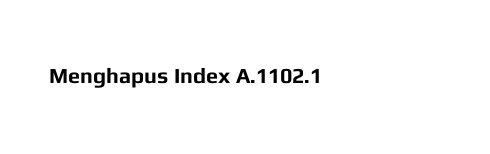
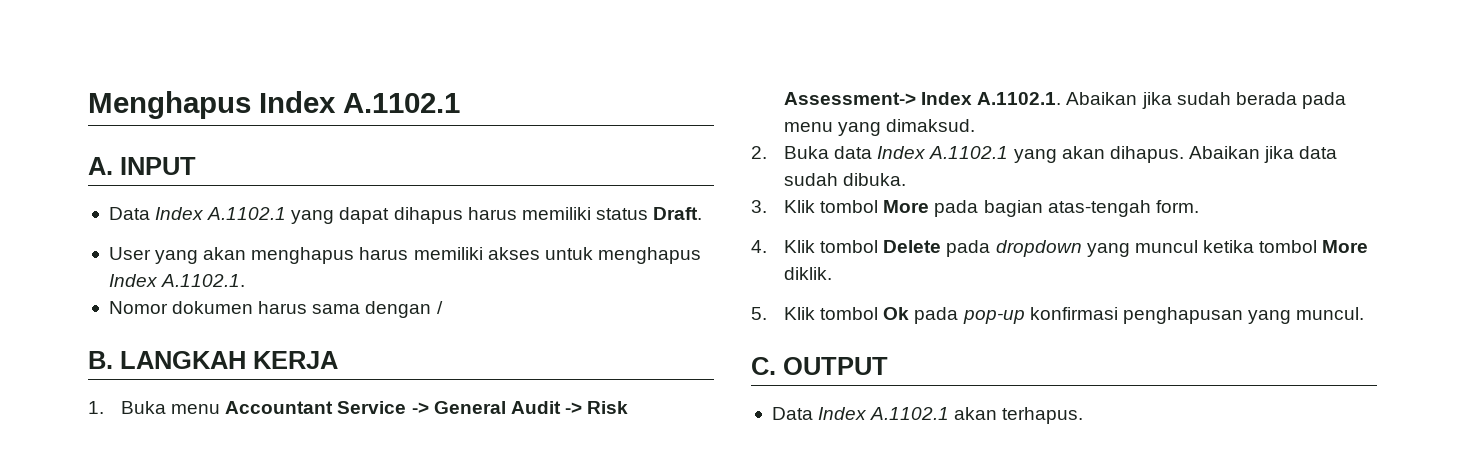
+ A. INPUT
+ Data Index A.1102.1 yang dapat dihapus harus memiliki status Draft.
+ User yang akan menghapus harus memiliki akses untuk menghapus Index A.1102.1.
+ Nomor dokumen harus sama dengan /
+ B. LANGKAH KERJA
+ 1. Buka menu Accountant Service -> General Audit -> Risk Assessment-> Index A.1102.1. Abaikan jika sudah berada pada menu yang dimaksud.
+ 2. Buka data Index A.1102.1 yang akan dihapus. Abaikan jika data sudah dibuka.
+ 3. Klik tombol More pada bagian atas-tengah form.
+ 4. Klik tombol Delete pada dropdown yang muncul ketika tombol More diklik.
+ 5. Klik tombol Ok pada pop-up konfirmasi penghapusan yang muncul.
+ C. OUTPUT
+ Data Index A.1102.1 akan terhapus.

